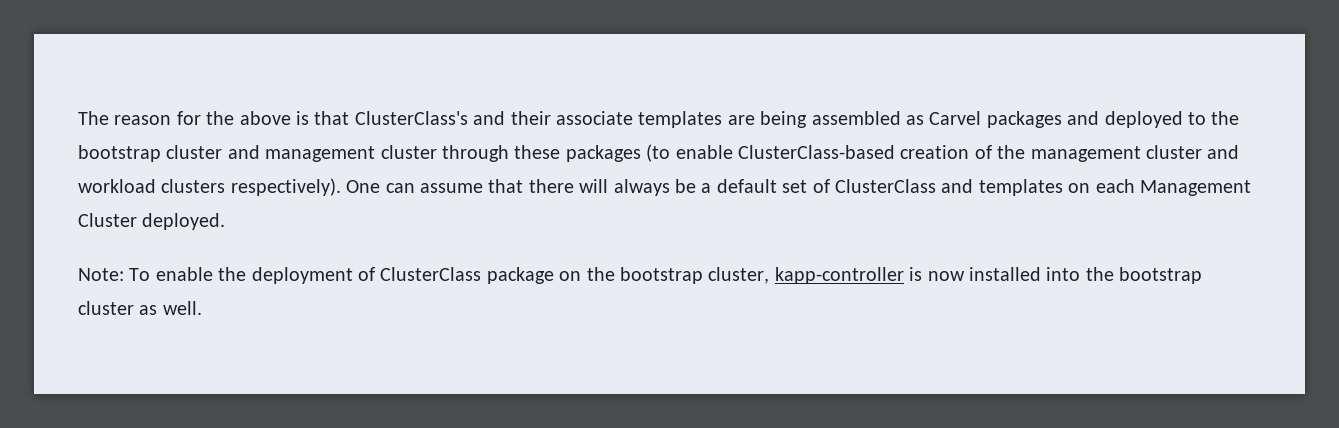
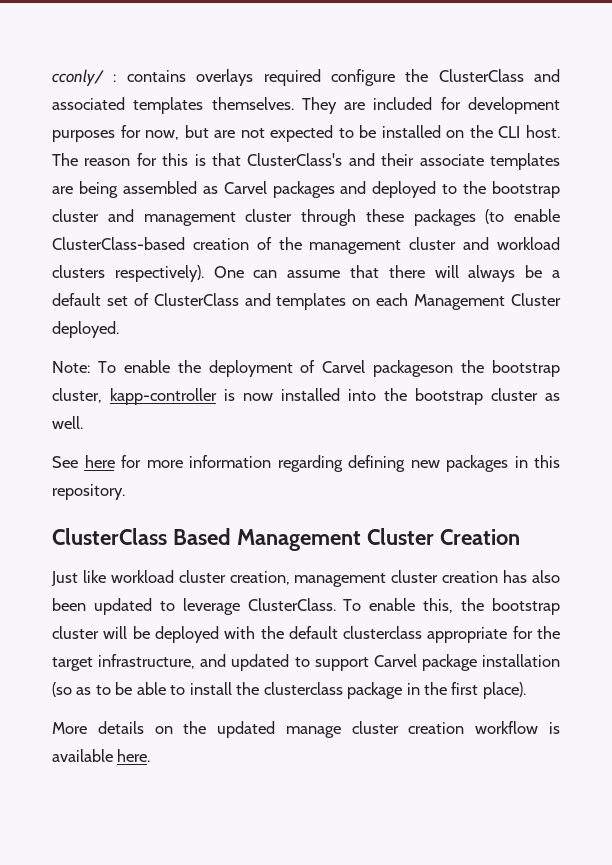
+ cconly/ : contains overlays required configure the ClusterClass and associated templates themselves. They are included for development purposes for now, but are not expected to be installed on the CLI host.
- The reason for the above is that ClusterClass's and their associate templates are being assembled as Carvel packages and deployed to the bootstrap cluster and management cluster through these packages (to enable ClusterClass-based creation of the management cluster and workload clusters respectively).
+ The reason for this is that ClusterClass's and their associate templates are being assembled as Carvel packages and deployed to the bootstrap cluster and management cluster through these packages (to enable ClusterClass-based creation of the management cluster and workload clusters respectively).
- Note: To enable the deployment of ClusterClass package on the bootstrap cluster, kapp-controller is now installed into the bootstrap cluster as well.
+ Note: To enable the deployment of Carvel packageson the bootstrap cluster, kapp-controller is now installed into the bootstrap cluster as well.
+ See here for more information regarding defining new packages in this repository.
+ ClusterClass Based Management Cluster Creation
+ Just like workload cluster creation, management cluster creation has also been updated to leverage ClusterClass. To enable this, the bootstrap cluster will be deployed with the default clusterclass appropriate for the target infrastructure, and updated to support Carvel package installation (so as to be able to install the clusterclass package in the first place).
+ More details on the updated manage cluster creation workflow is available here.

